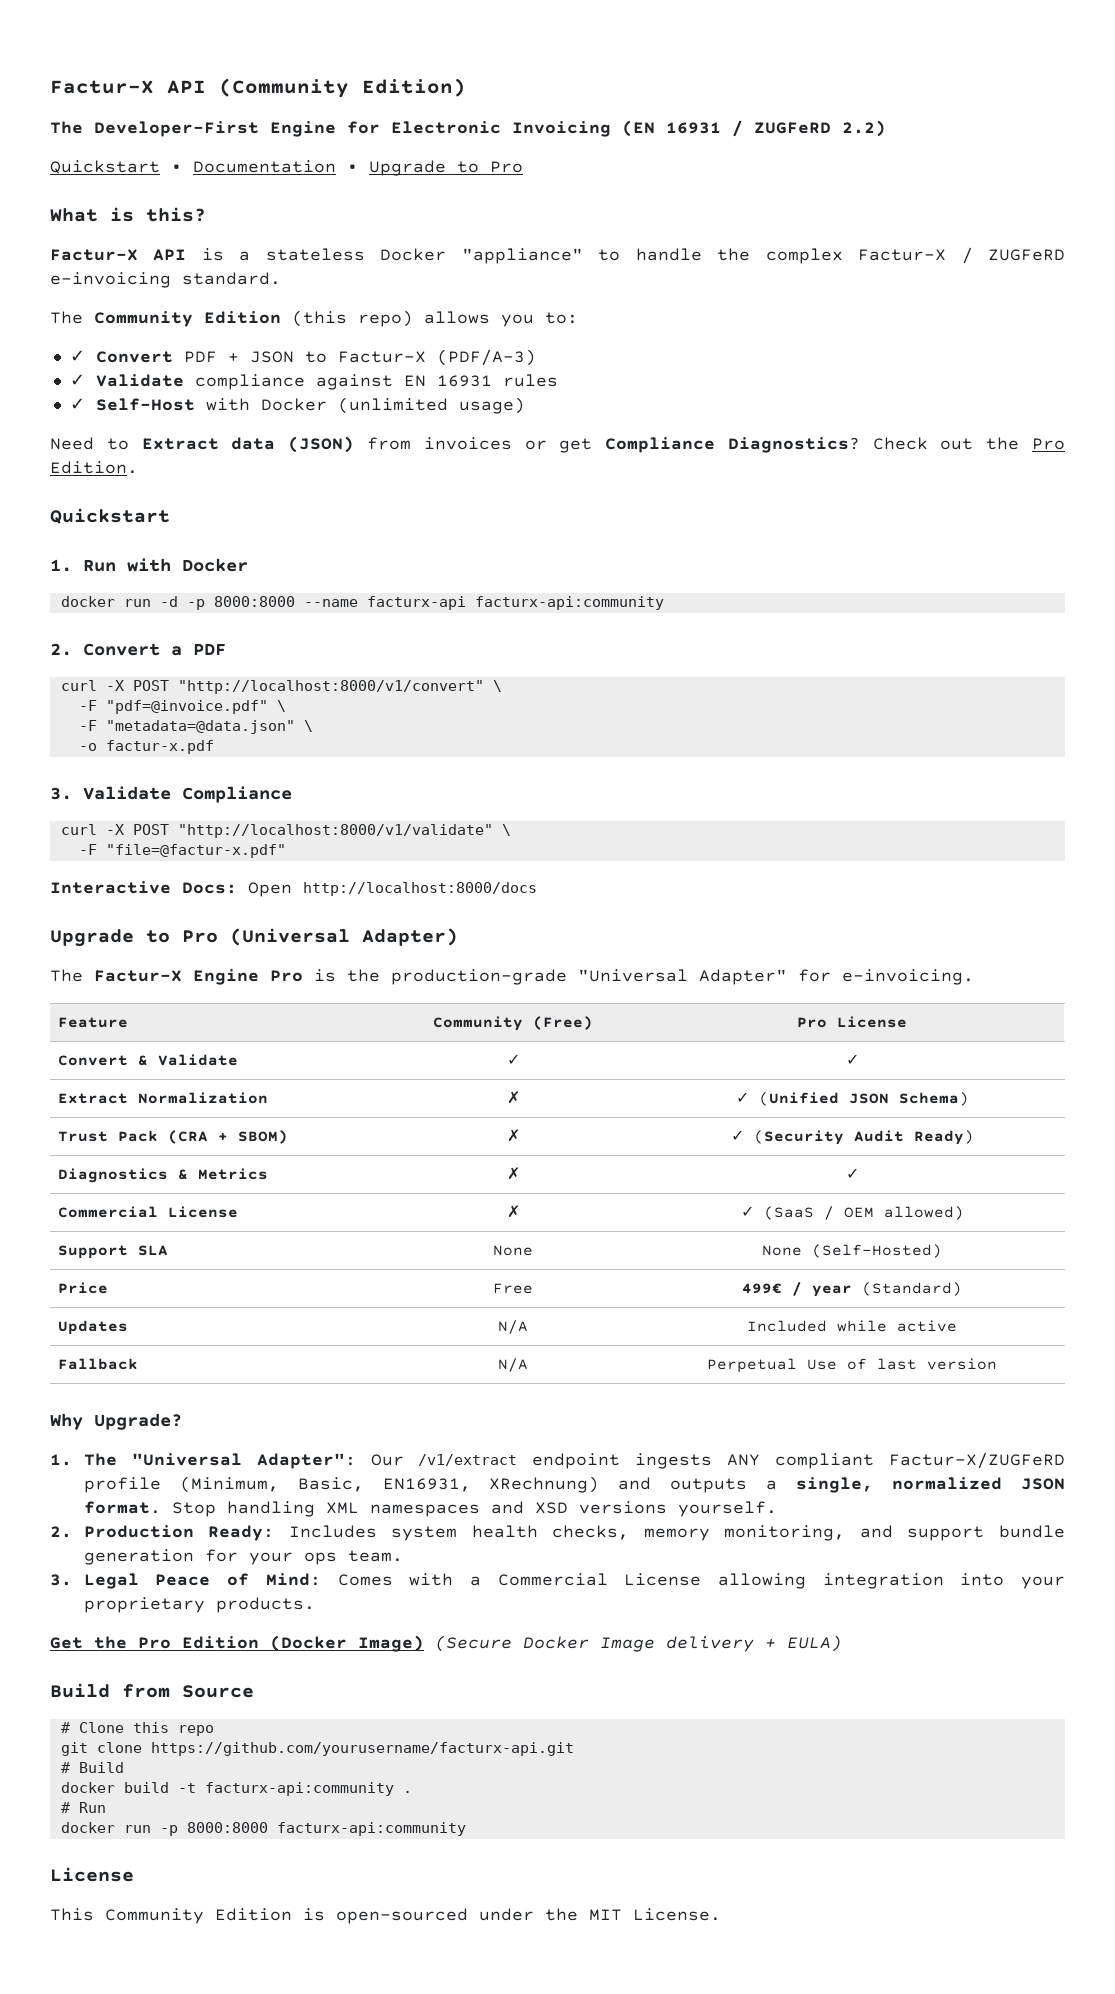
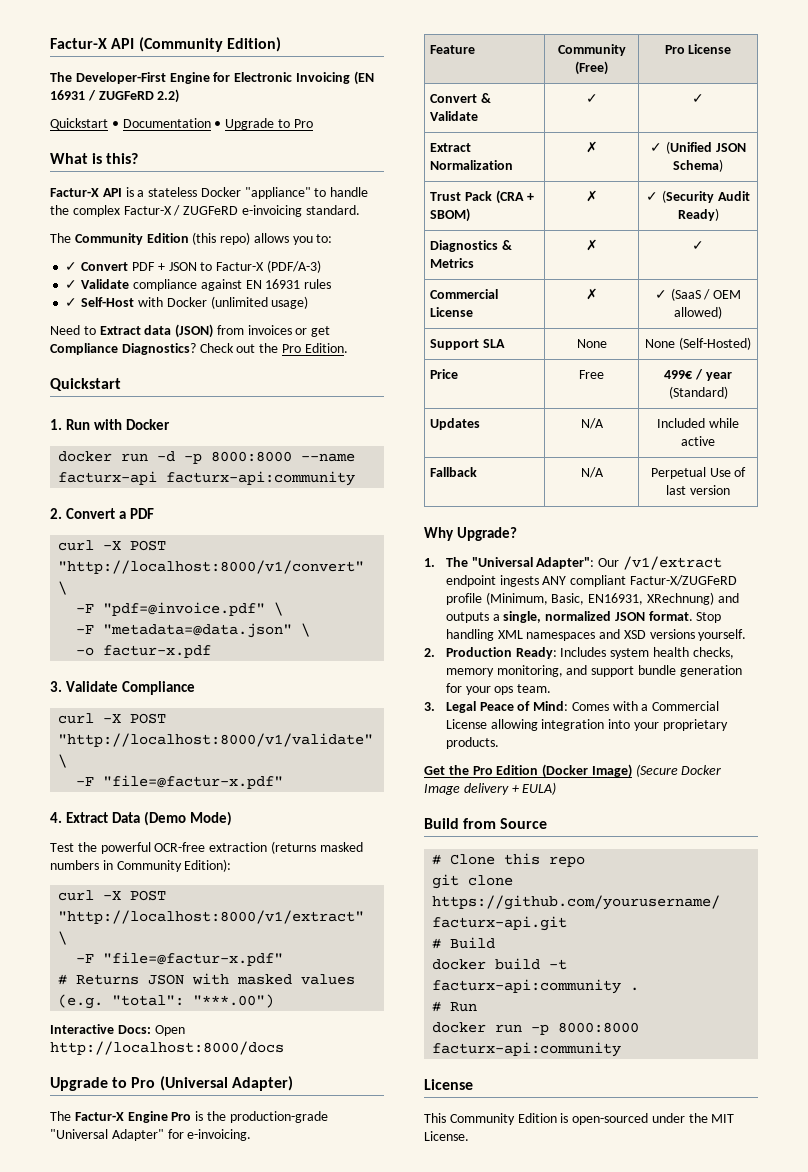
+ 4. Extract Data (Demo Mode)
+ Test the powerful OCR-free extraction (returns masked numbers in Community Edition):
+ curl -X POST "http://localhost:8000/v1/extract" \
+ -F "file=@factur-x.pdf"
+ # Returns JSON with masked values (e.g. "total": "***.00")

